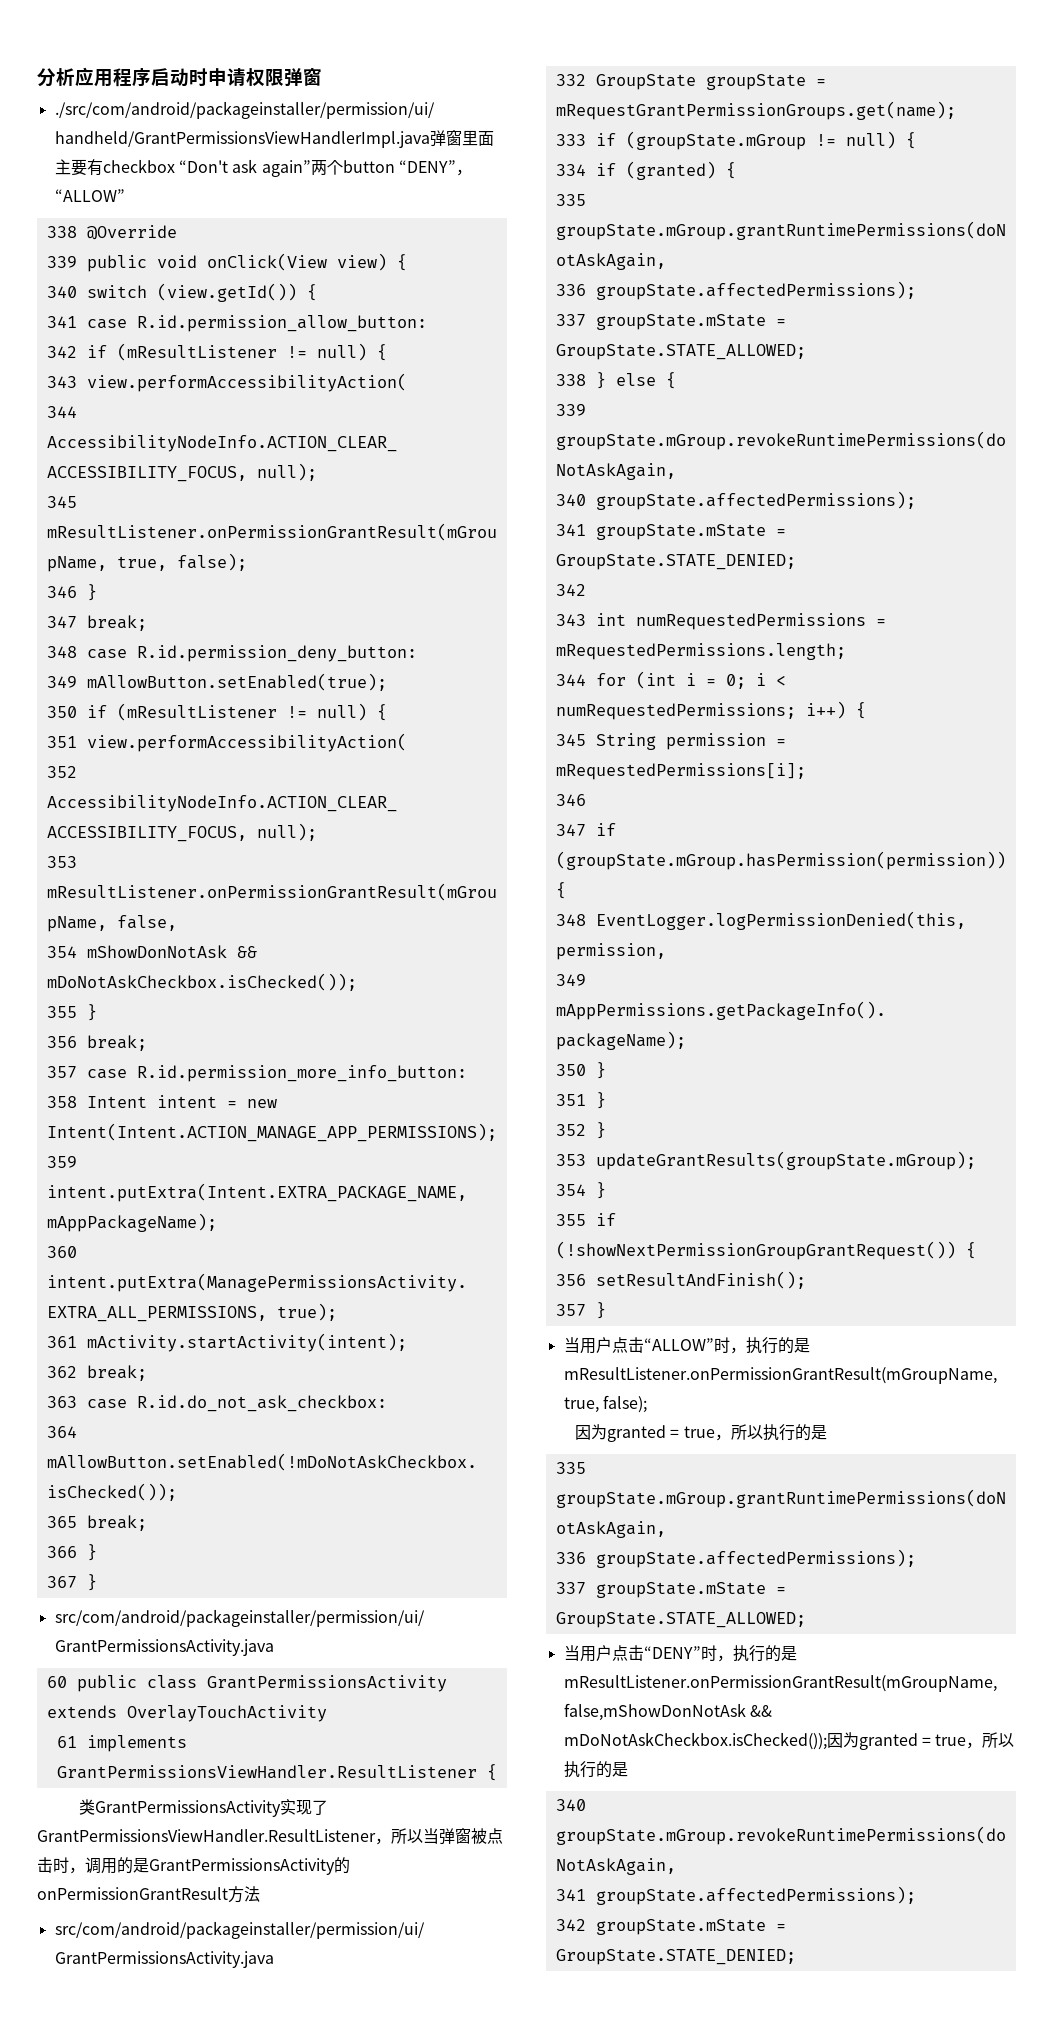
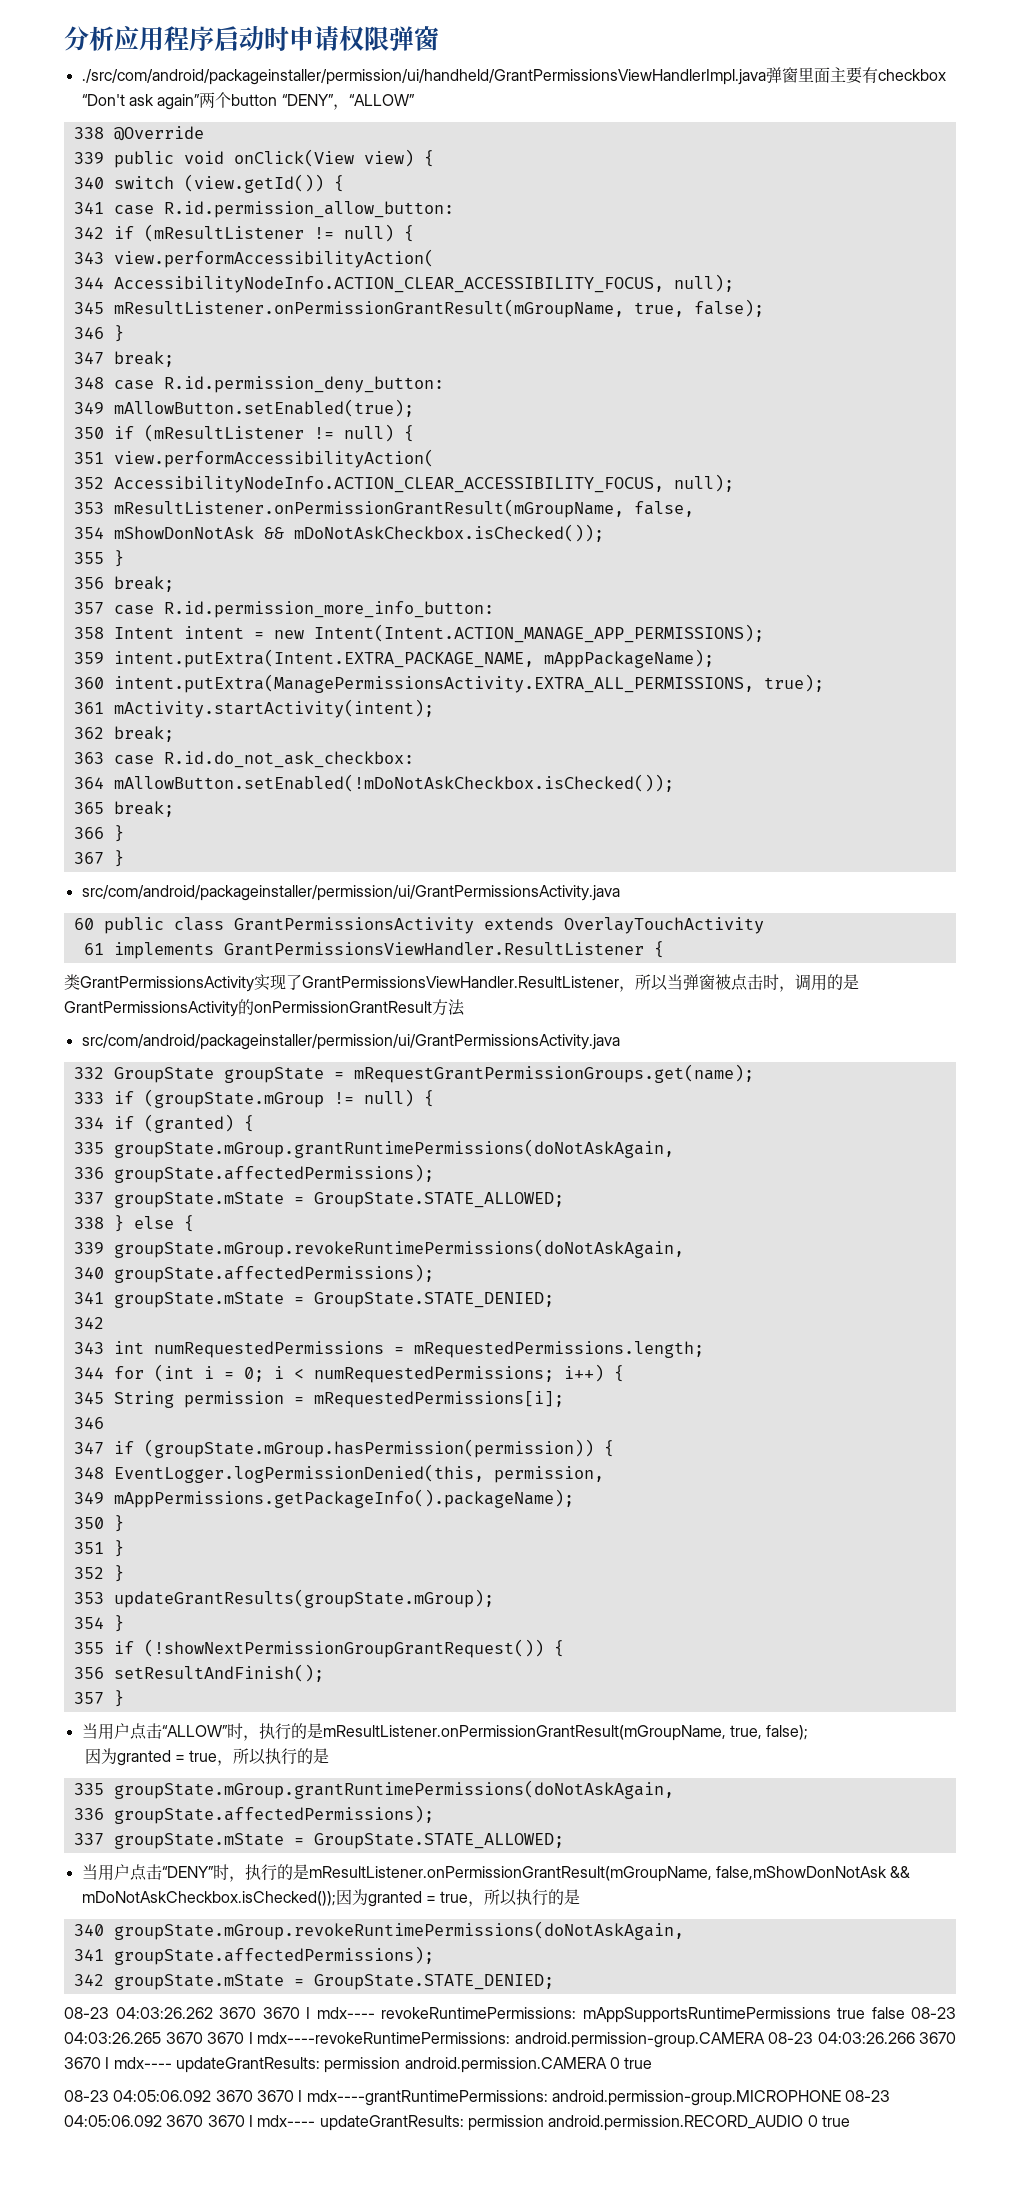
+ 08-23 04:03:26.262 3670 3670 I mdx---- revokeRuntimePermissions: mAppSupportsRuntimePermissions true false 08-23 04:03:26.265 3670 3670 I mdx----revokeRuntimePermissions: android.permission-group.CAMERA 08-23 04:03:26.266 3670 3670 I mdx---- updateGrantResults: permission android.permission.CAMERA 0 true
+ 08-23 04:05:06.092 3670 3670 I mdx----grantRuntimePermissions: android.permission-group.MICROPHONE 08-23 04:05:06.092 3670 3670 I mdx---- updateGrantResults: permission android.permission.RECORD_AUDIO 0 true

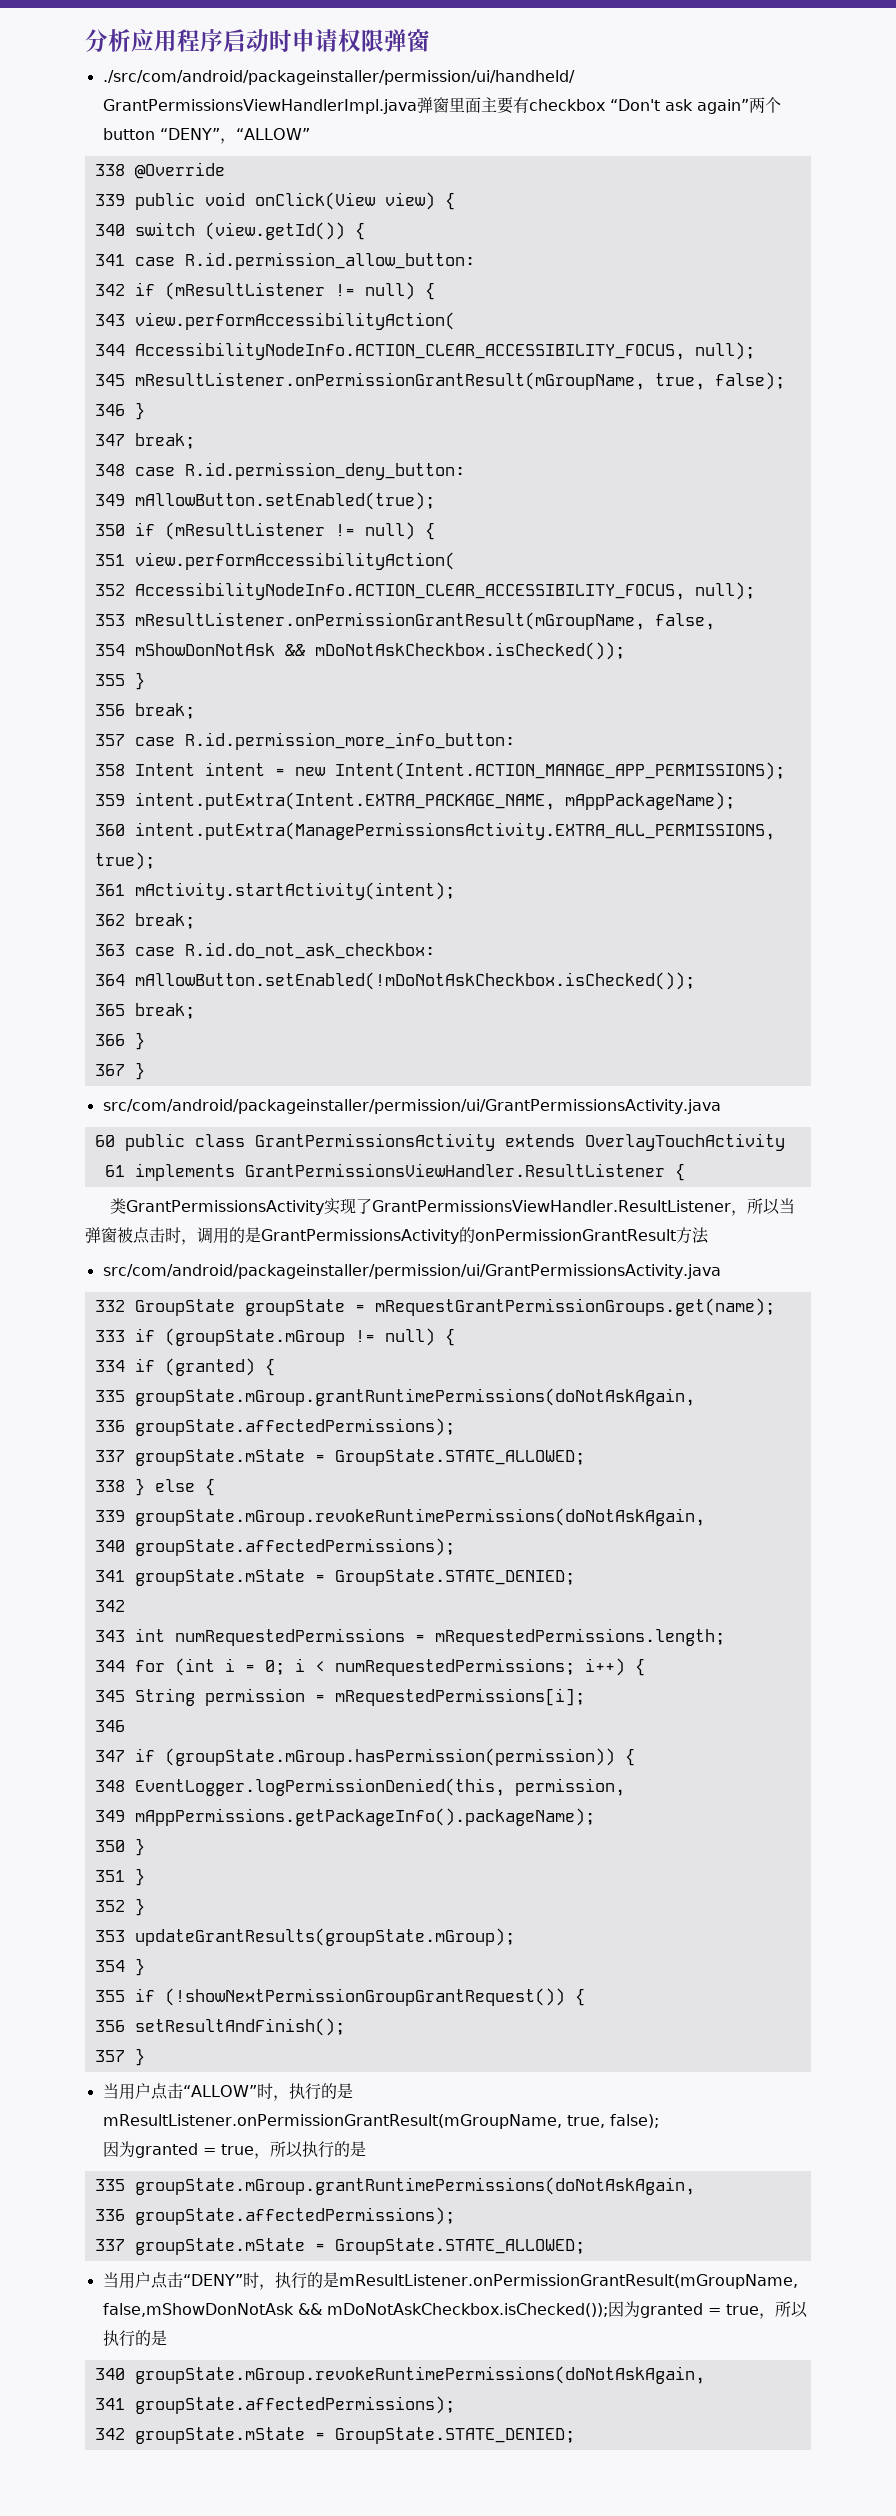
- 08-23 04:03:26.262 3670 3670 I mdx---- revokeRuntimePermissions: mAppSupportsRuntimePermissions true false 08-23 04:03:26.265 3670 3670 I mdx----revokeRuntimePermissions: android.permission-group.CAMERA 08-23 04:03:26.266 3670 3670 I mdx---- updateGrantResults: permission android.permission.CAMERA 0 true
- 08-23 04:05:06.092 3670 3670 I mdx----grantRuntimePermissions: android.permission-group.MICROPHONE 08-23 04:05:06.092 3670 3670 I mdx---- updateGrantResults: permission android.permission.RECORD_AUDIO 0 true

